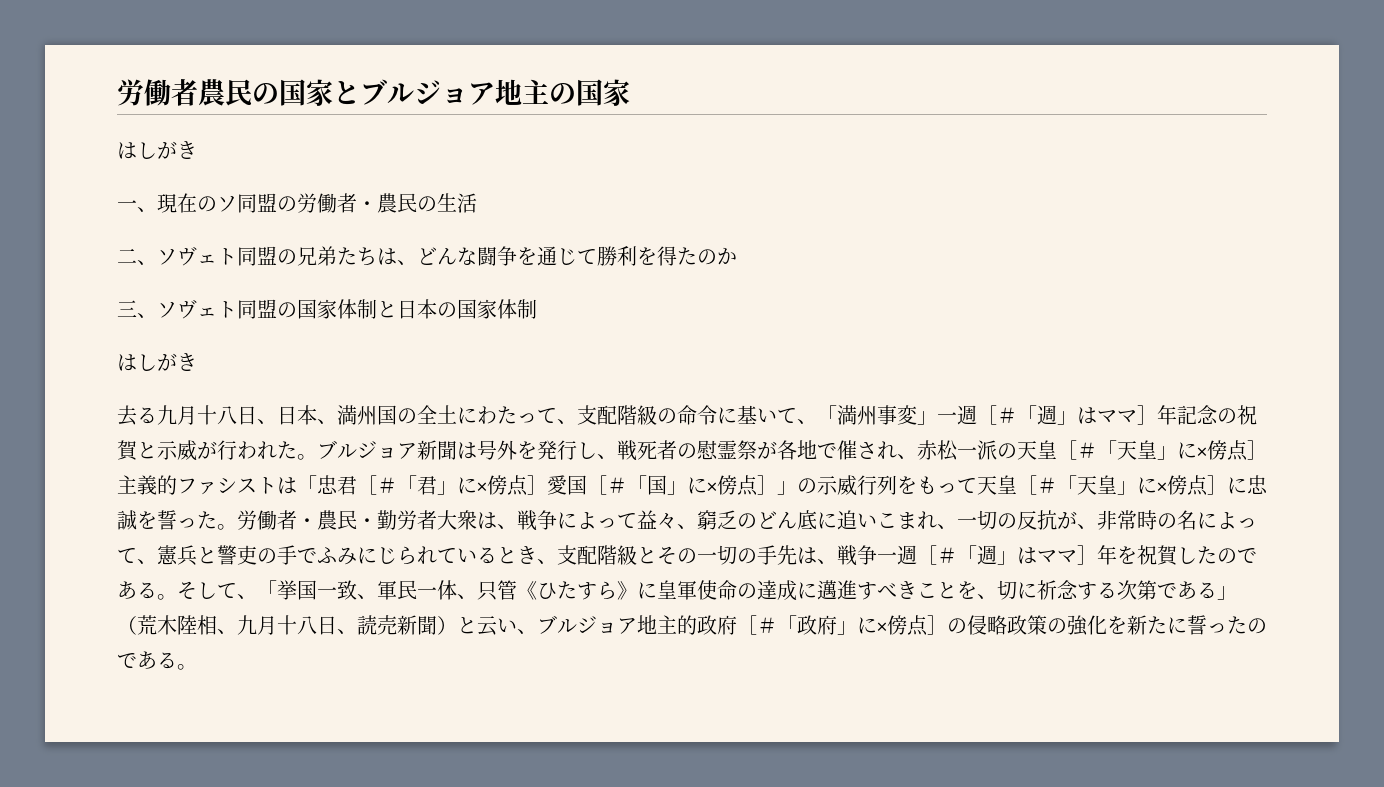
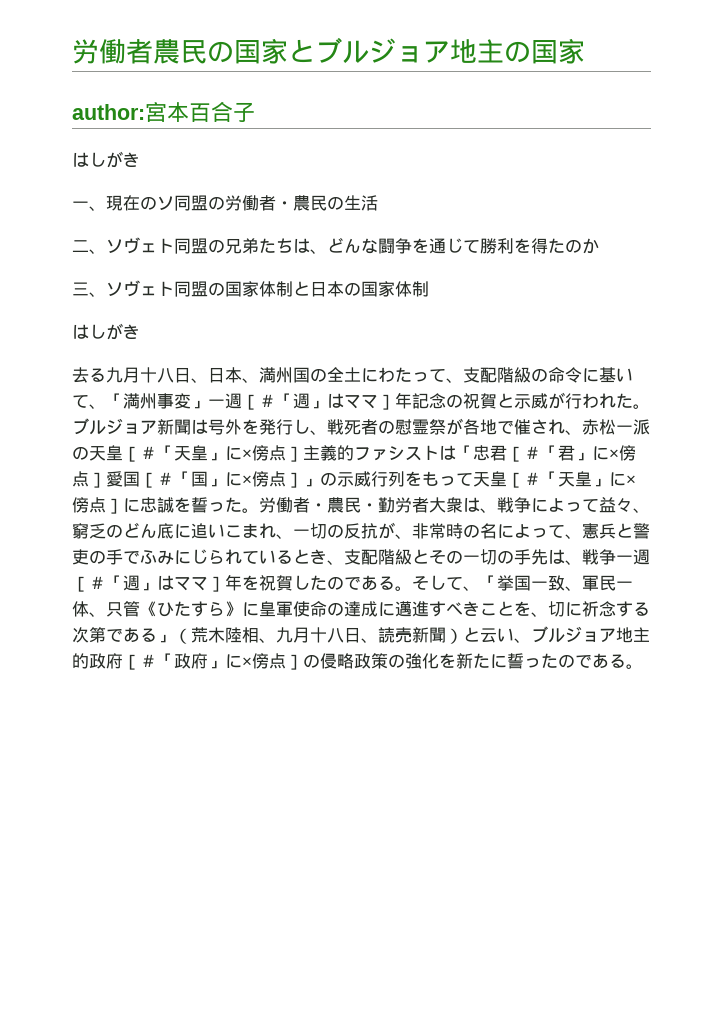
+ author:宮本百合子

